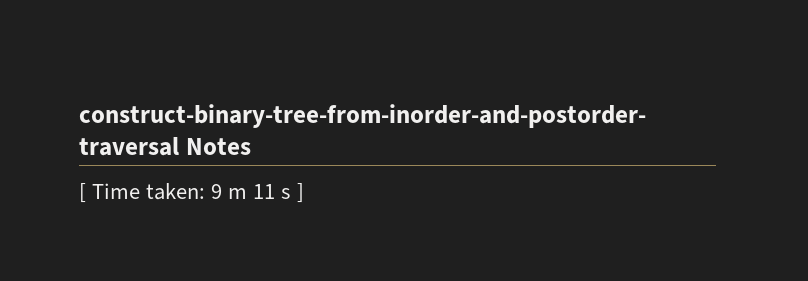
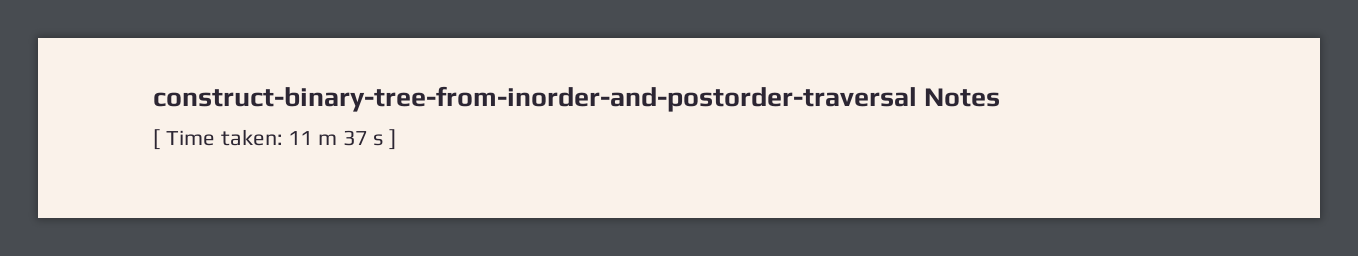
- [ Time taken: 9 m 11 s ]
+ [ Time taken: 11 m 37 s ]

